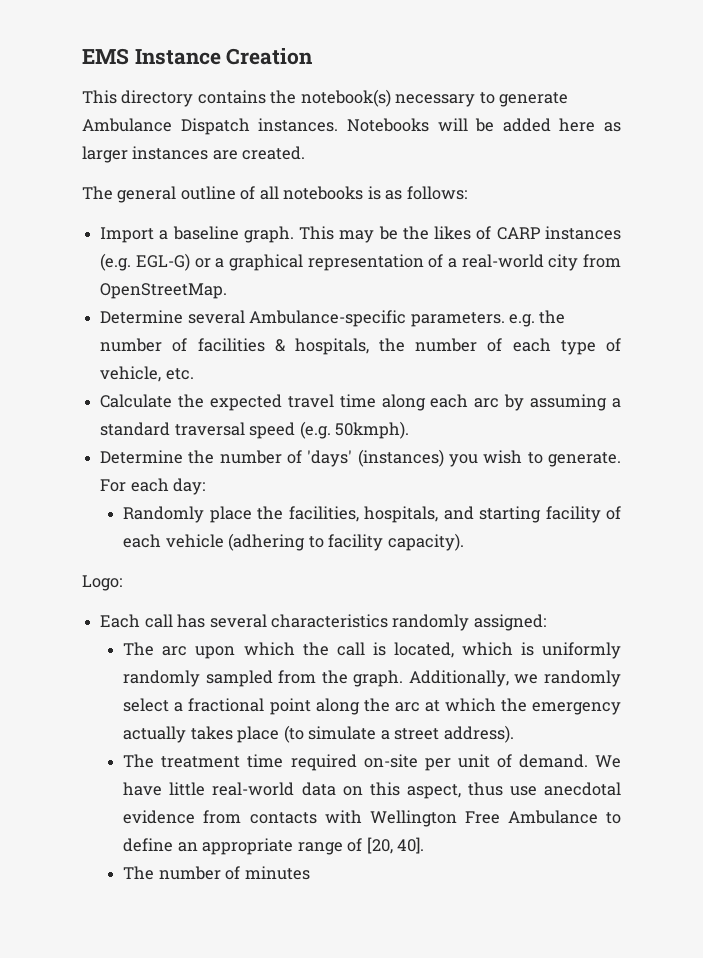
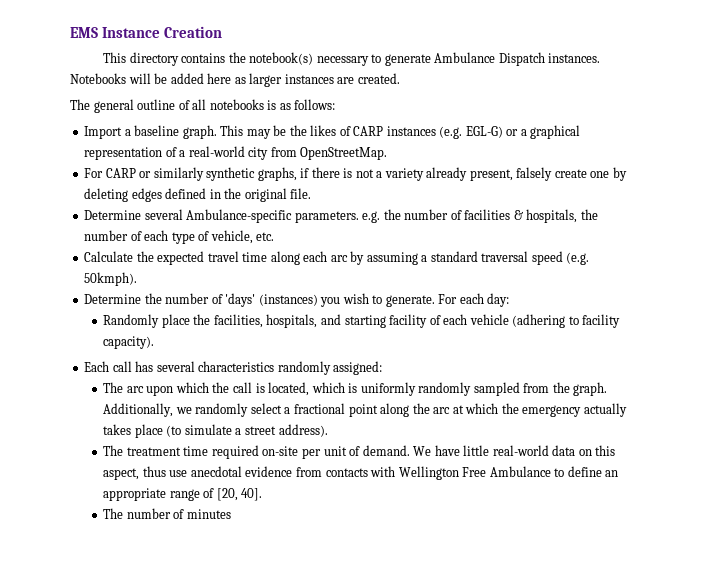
+ For CARP or similarly synthetic graphs, if there is not a variety already present, falsely create one by deleting edges defined in the original file.
- Logo:

